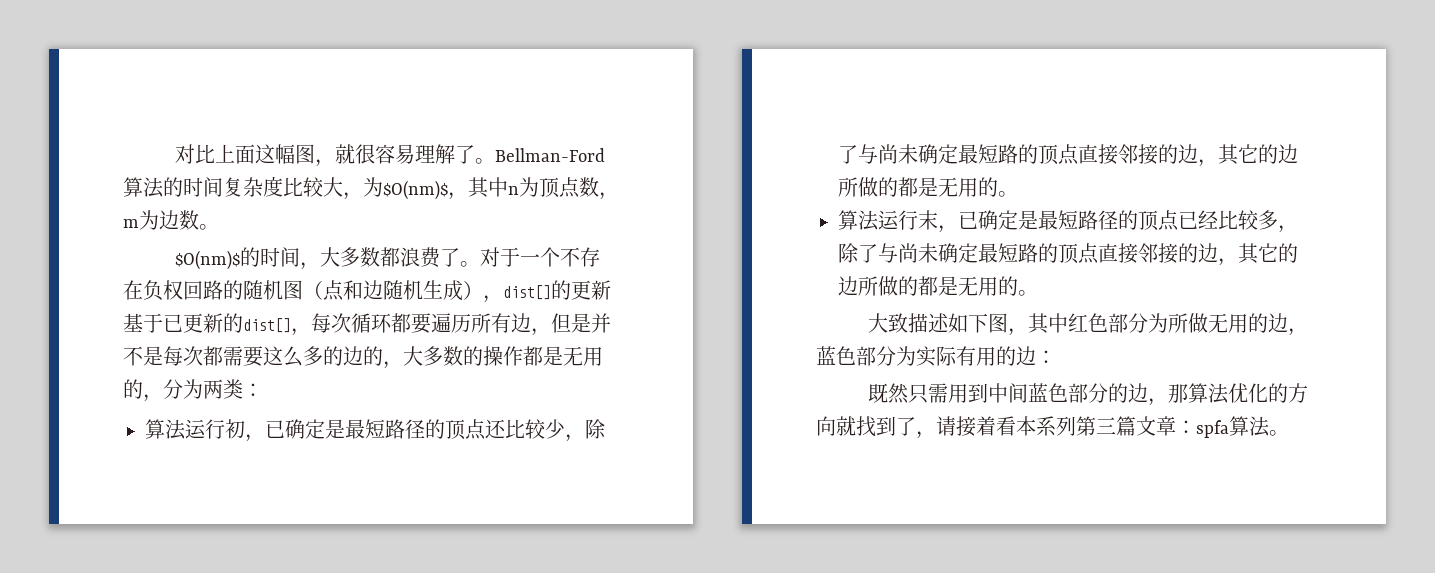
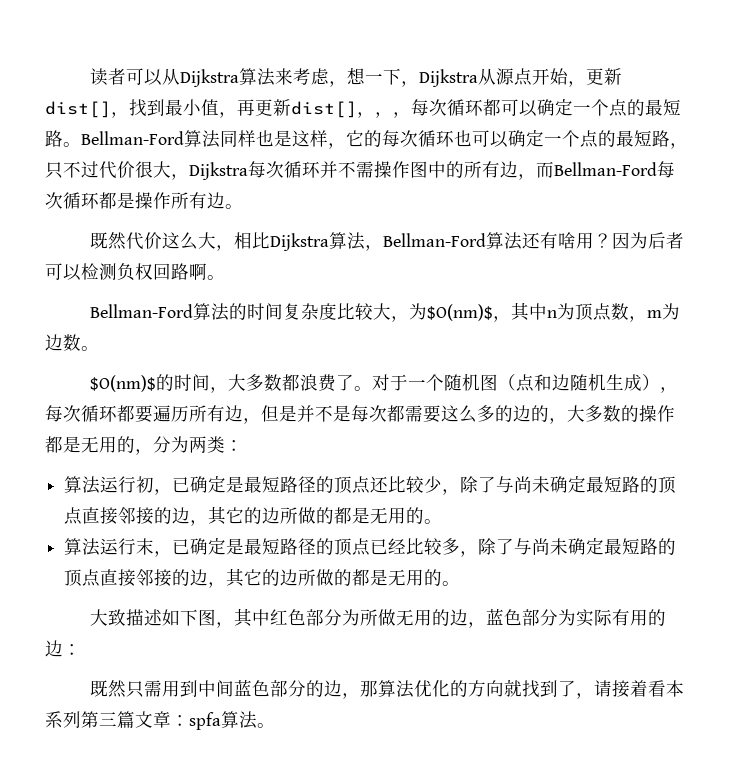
- 对比上面这幅图，就很容易理解了。Bellman-Ford算法的时间复杂度比较大，为$O(nm)$，其中n为顶点数，m为边数。
+ 读者可以从Dijkstra算法来考虑，想一下，Dijkstra从源点开始，更新dist[]，找到最小值，再更新dist[]，，，每次循环都可以确定一个点的最短路。Bellman-Ford算法同样也是这样，它的每次循环也可以确定一个点的最短路，只不过代价很大，Dijkstra每次循环并不需操作图中的所有边，而Bellman-Ford每次循环都是操作所有边。
+ 既然代价这么大，相比Dijkstra算法，Bellman-Ford算法还有啥用？因为后者可以检测负权回路啊。
+ Bellman-Ford算法的时间复杂度比较大，为$O(nm)$，其中n为顶点数，m为边数。
- 对于一个不存在负权回路的随机图（点和边随机生成），dist[]的更新基于已更新的dist[]，每次循环都要遍历所有边，但是并不是每次都需要这么多的边的，大多数的操作都是无用的，分为两类：
+ 对于一个随机图（点和边随机生成），每次循环都要遍历所有边，但是并不是每次都需要这么多的边的，大多数的操作都是无用的，分为两类：

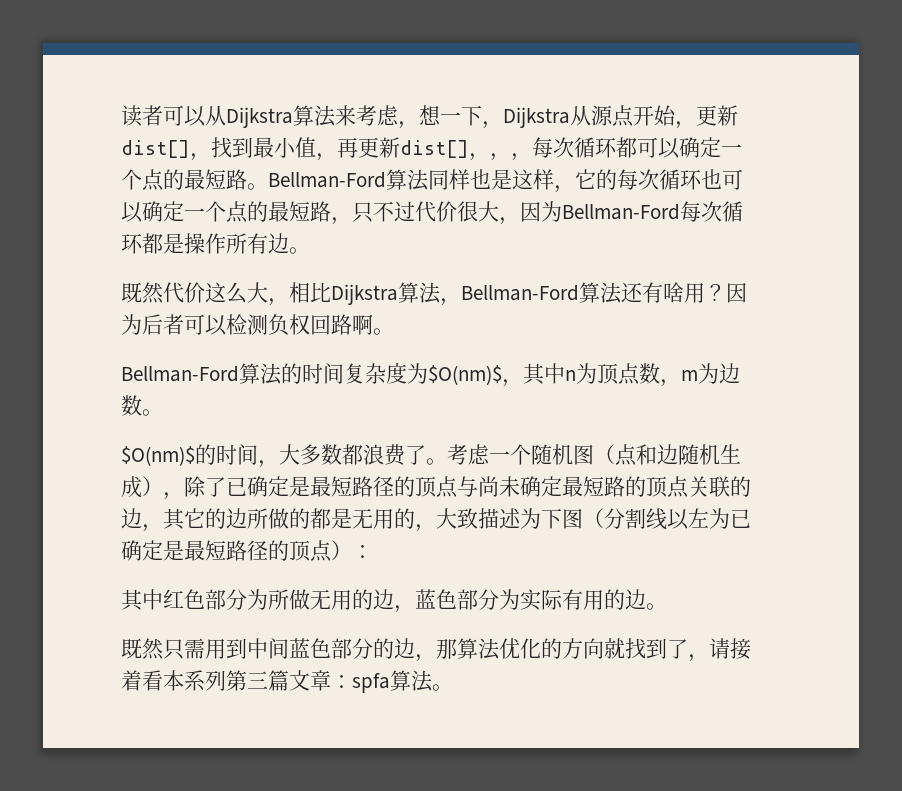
- Bellman-Ford算法同样也是这样，它的每次循环也可以确定一个点的最短路，只不过代价很大，Dijkstra每次循环并不需操作图中的所有边，而Bellman-Ford每次循环都是操作所有边。
+ Bellman-Ford算法同样也是这样，它的每次循环也可以确定一个点的最短路，只不过代价很大，因为Bellman-Ford每次循环都是操作所有边。
- Bellman-Ford算法的时间复杂度比较大，为$O(nm)$，其中n为顶点数，m为边数。
+ Bellman-Ford算法的时间复杂度为$O(nm)$，其中n为顶点数，m为边数。
- 对于一个随机图（点和边随机生成），每次循环都要遍历所有边，但是并不是每次都需要这么多的边的，大多数的操作都是无用的，分为两类：
- 算法运行初，已确定是最短路径的顶点还比较少，除了与尚未确定最短路的顶点直接邻接的边，其它的边所做的都是无用的。
- 算法运行末，已确定是最短路径的顶点已经比较多，除了与尚未确定最短路的顶点直接邻接的边，其它的边所做的都是无用的。
- 大致描述如下图，其中红色部分为所做无用的边，蓝色部分为实际有用的边：
+ 考虑一个随机图（点和边随机生成），除了已确定是最短路径的顶点与尚未确定最短路的顶点关联的边，其它的边所做的都是无用的，大致描述为下图（分割线以左为已确定是最短路径的顶点）：
+ 其中红色部分为所做无用的边，蓝色部分为实际有用的边。

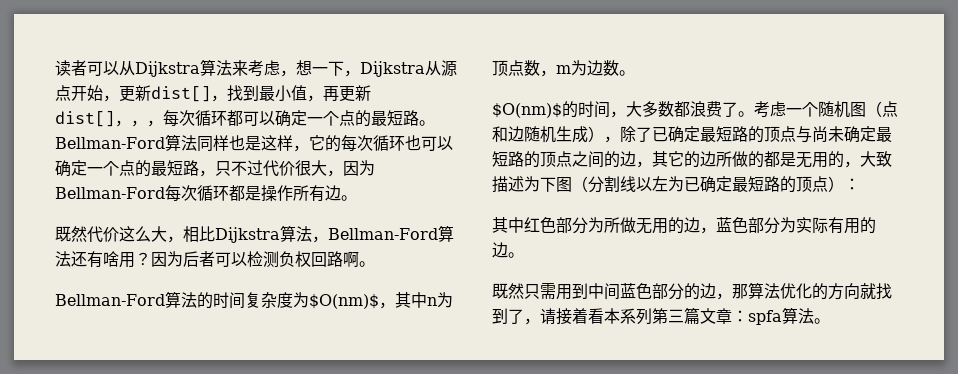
- 考虑一个随机图（点和边随机生成），除了已确定是最短路径的顶点与尚未确定最短路的顶点关联的边，其它的边所做的都是无用的，大致描述为下图（分割线以左为已确定是最短路径的顶点）：
+ 考虑一个随机图（点和边随机生成），除了已确定最短路的顶点与尚未确定最短路的顶点之间的边，其它的边所做的都是无用的，大致描述为下图（分割线以左为已确定最短路的顶点）：

